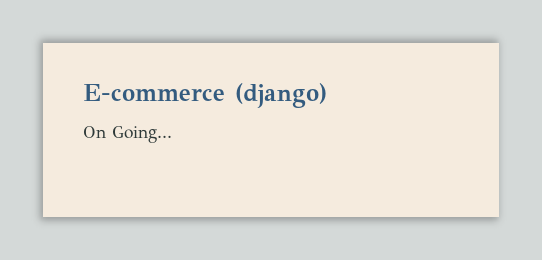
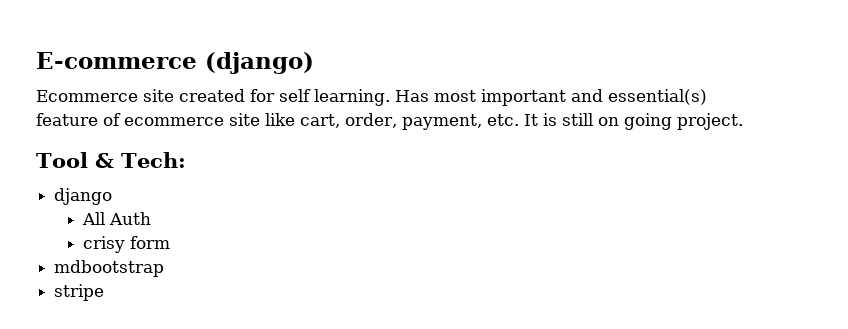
- On Going...
+ Ecommerce site created for self learning. Has most important and essential(s) feature of ecommerce site like cart, order, payment, etc. It is still on going project.
+ Tool & Tech:
+ django
+ All Auth
+ crisy form
+ mdbootstrap
+ stripe

